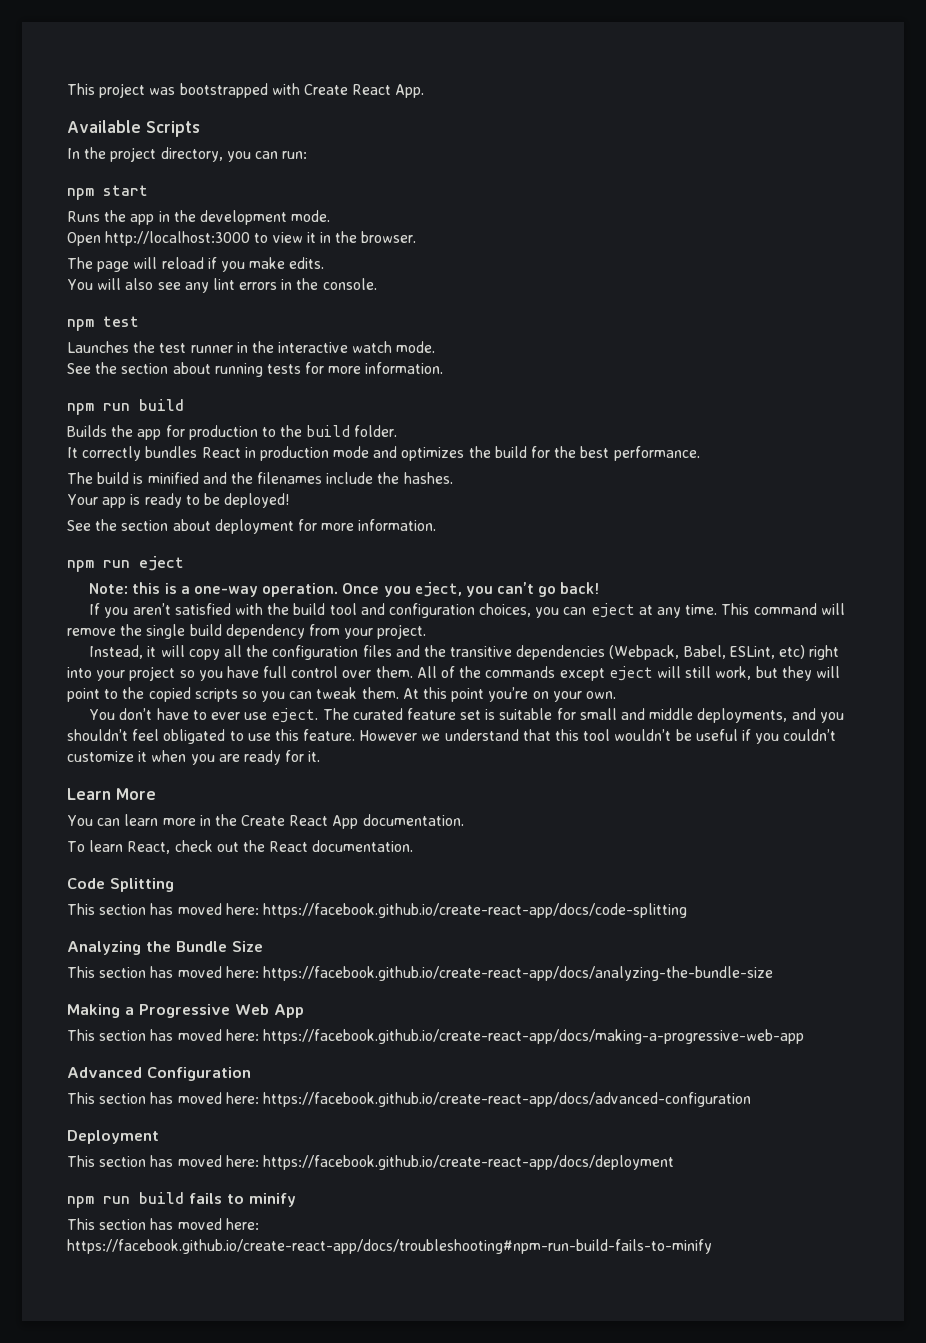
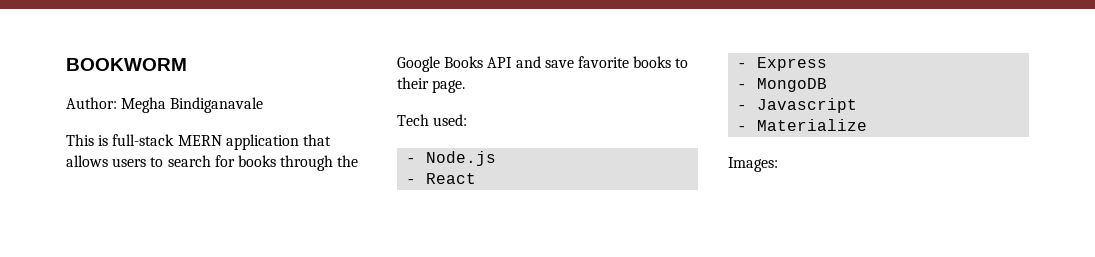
- This project was bootstrapped with Create React App.
- Available Scripts
- In the project directory, you can run:
- npm start
- Runs the app in the development mode.
- Open http://localhost:3000 to view it in the browser.
- The page will reload if you make edits.
- You will also see any lint errors in the console.
- npm test
- Launches the test runner in the interactive watch mode.
- See the section about running tests for more information.
- npm run build
- Builds the app for production to the build folder.
- It correctly bundles React in production mode and optimizes the build for the best performance.
- The build is minified and the filenames include the hashes.
- Your app is ready to be deployed!
- See the section about deployment for more information.
- npm run eject
- Note: this is a one-way operation. Once you eject, you can’t go back!
- If you aren’t satisfied with the build tool and configuration choices, you can eject at any time. This command will remove the single build dependency from your project.
- Instead, it will copy all the configuration files and the transitive dependencies (Webpack, Babel, ESLint, etc) right into your project so you have full control over them. All of the commands except eject will still work, but they will point to the copied scripts so you can tweak them. At this point you’re on your own.
- You don’t have to ever use eject. The curated feature set is suitable for small and middle deployments, and you shouldn’t feel obligated to use this feature. However we understand that this tool wouldn’t be useful if you couldn’t customize it when you are ready for it.
- Learn More
- You can learn more in the Create React App documentation.
- To learn React, check out the React documentation.
- Code Splitting
- This section has moved here: https://facebook.github.io/create-react-app/docs/code-splitting
- Analyzing the Bundle Size
- This section has moved here: https://facebook.github.io/create-react-app/docs/analyzing-the-bundle-size
- Making a Progressive Web App
- This section has moved here: https://facebook.github.io/create-react-app/docs/making-a-progressive-web-app
- Advanced Configuration
- This section has moved here: https://facebook.github.io/create-react-app/docs/advanced-configuration
- Deployment
- This section has moved here: https://facebook.github.io/create-react-app/docs/deployment
- npm run build fails to minify
- This section has moved here: https://facebook.github.io/create-react-app/docs/troubleshooting#npm-run-build-fails-to-minify
+ BOOKWORM
+ Author: Megha Bindiganavale
+ This is full-stack MERN application that allows users to search for books through the Google Books API and save favorite books to their page.
+ Tech used:
+ - Node.js
+ - React
+ - Express
+ - MongoDB
+ - Javascript
+ - Materialize
+ Images:

